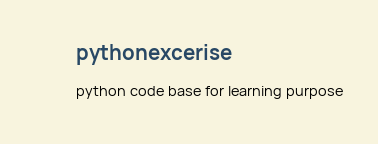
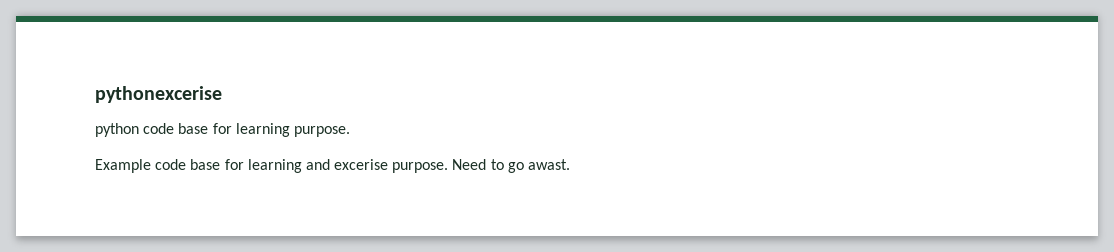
- python code base for learning purpose
+ python code base for learning purpose.
+ Example code base for learning and excerise purpose. Need to go awast.

